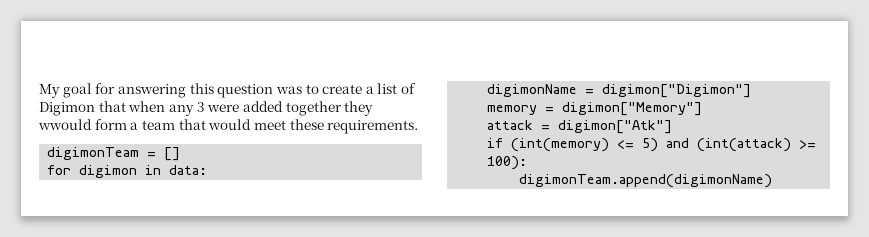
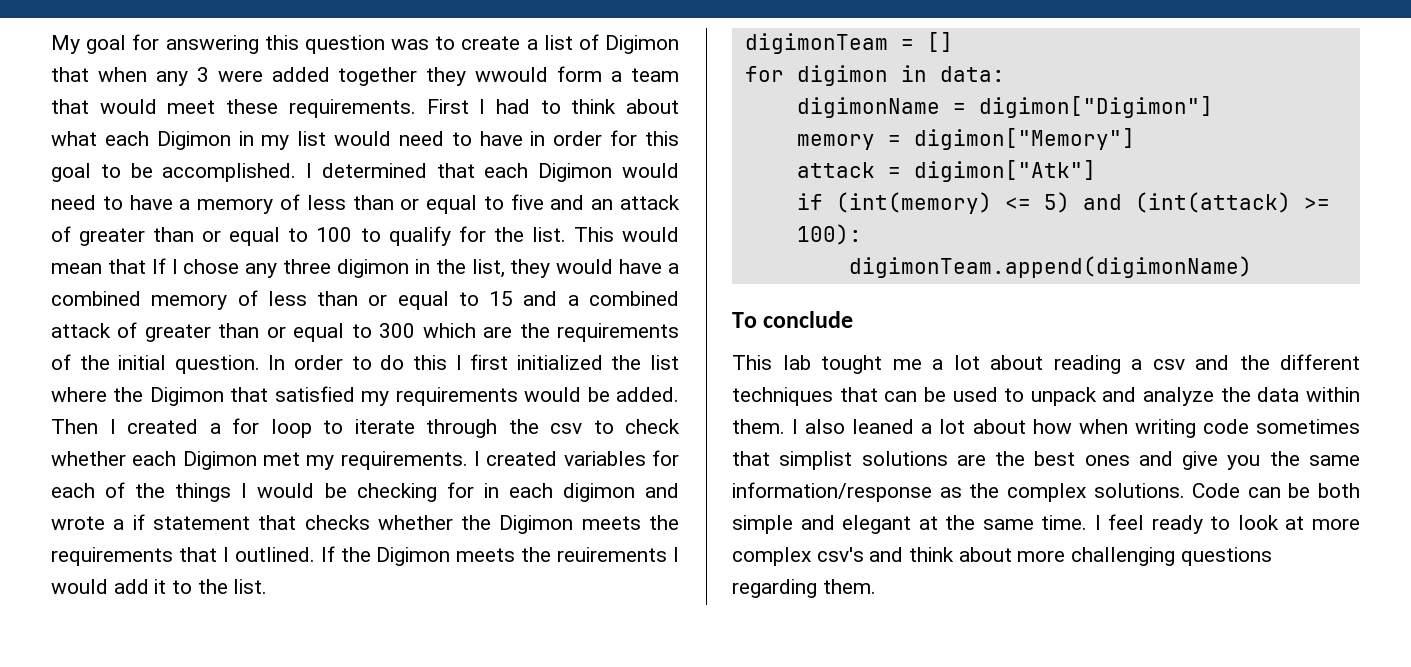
+ First I had to think about what each Digimon in my list would need to have in order for this goal to be accomplished. I determined that each Digimon would need to have a memory of less than or equal to five and an attack of greater than or equal to 100 to qualify for the list. This would mean that If I chose any three digimon in the list, they would have a combined memory of less than or equal to 15 and a combined attack of greater than or equal to 300 which are the requirements of the initial question. In order to do this I first initialized the list where the Digimon that satisfied my requirements would be added. Then I created a for loop to iterate through the csv to check whether each Digimon met my requirements. I created variables for each of the things I would be checking for in each digimon and wrote a if statement that checks whether the Digimon meets the requirements that I outlined. If the Digimon meets the reuirements I would add it to the list.
+ To conclude
+ This lab tought me a lot about reading a csv and the different techniques that can be used to unpack and analyze the data within them. I also leaned a lot about how when writing code sometimes that simplist solutions are the best ones and give you the same information/response as the complex solutions. Code can be both simple and elegant at the same time. I feel ready to look at more complex csv's and think about more challenging questions regarding them.

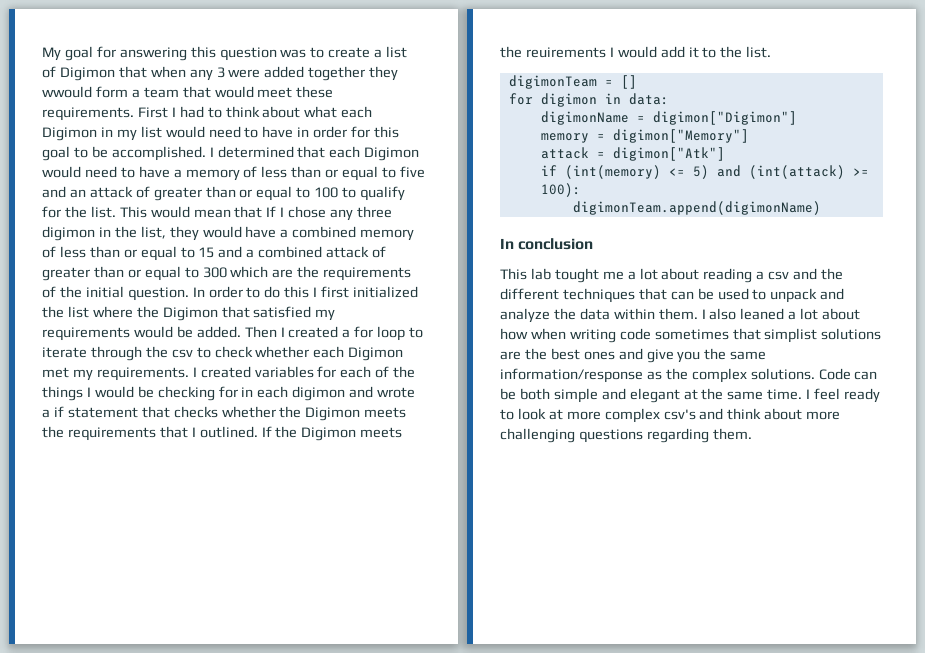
- To conclude
+ In conclusion

